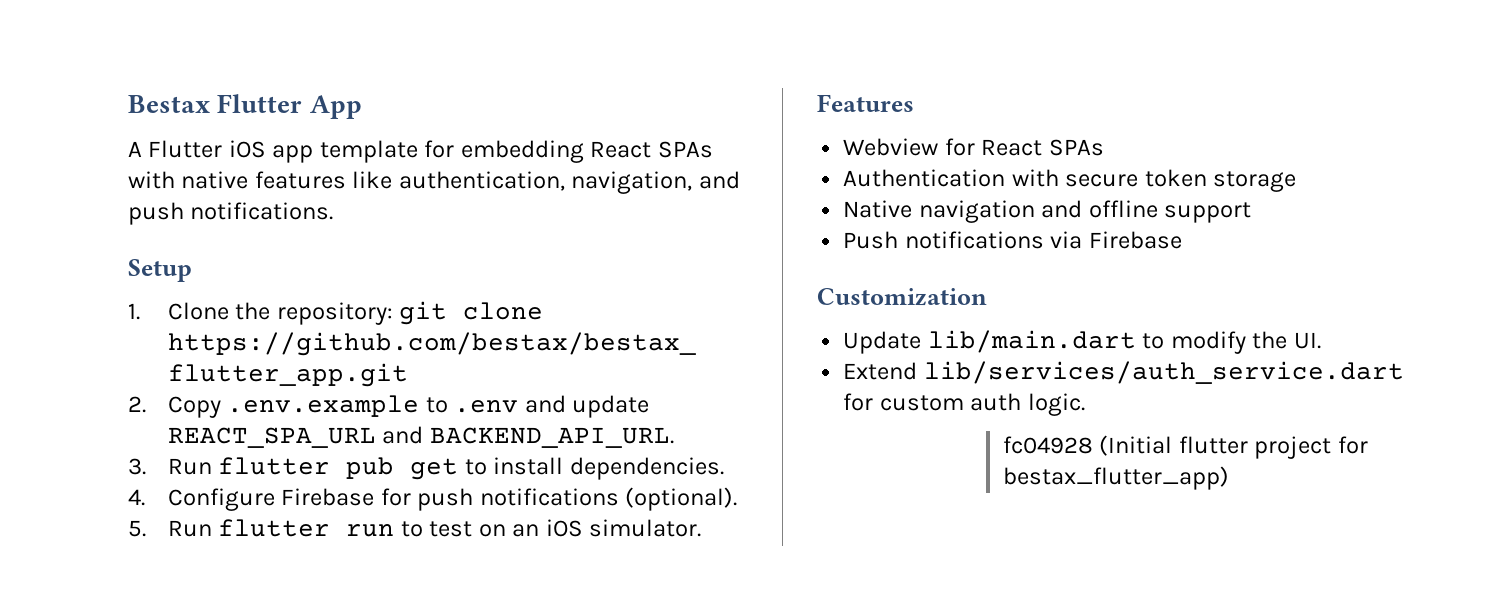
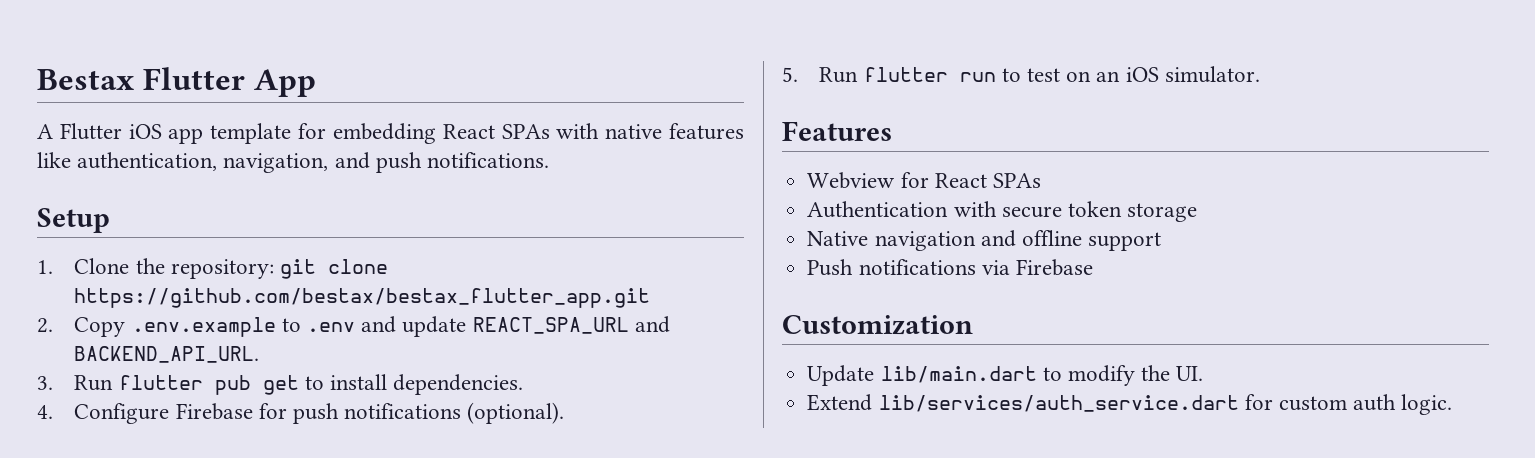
- fc04928 (Initial flutter project for bestax_flutter_app)

